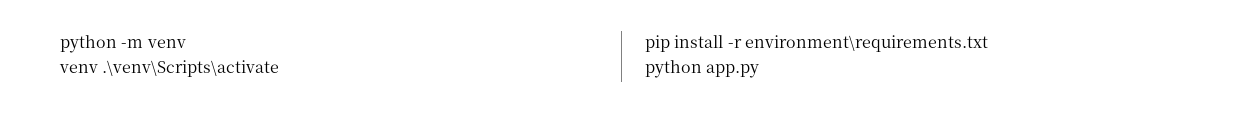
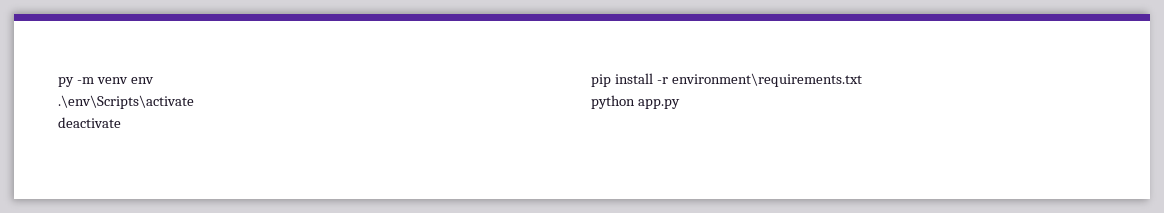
- python -m venv
- venv .\venv\Scripts\activate
+ py -m venv env
+ .\env\Scripts\activate
+ deactivate

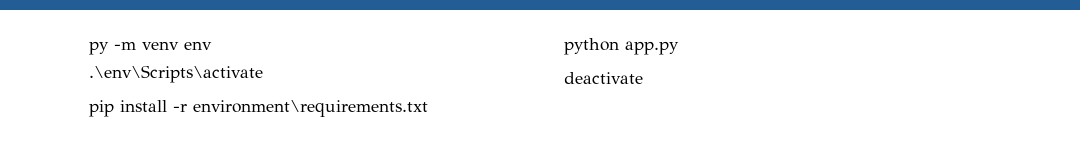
- deactivate
+ deactivate

